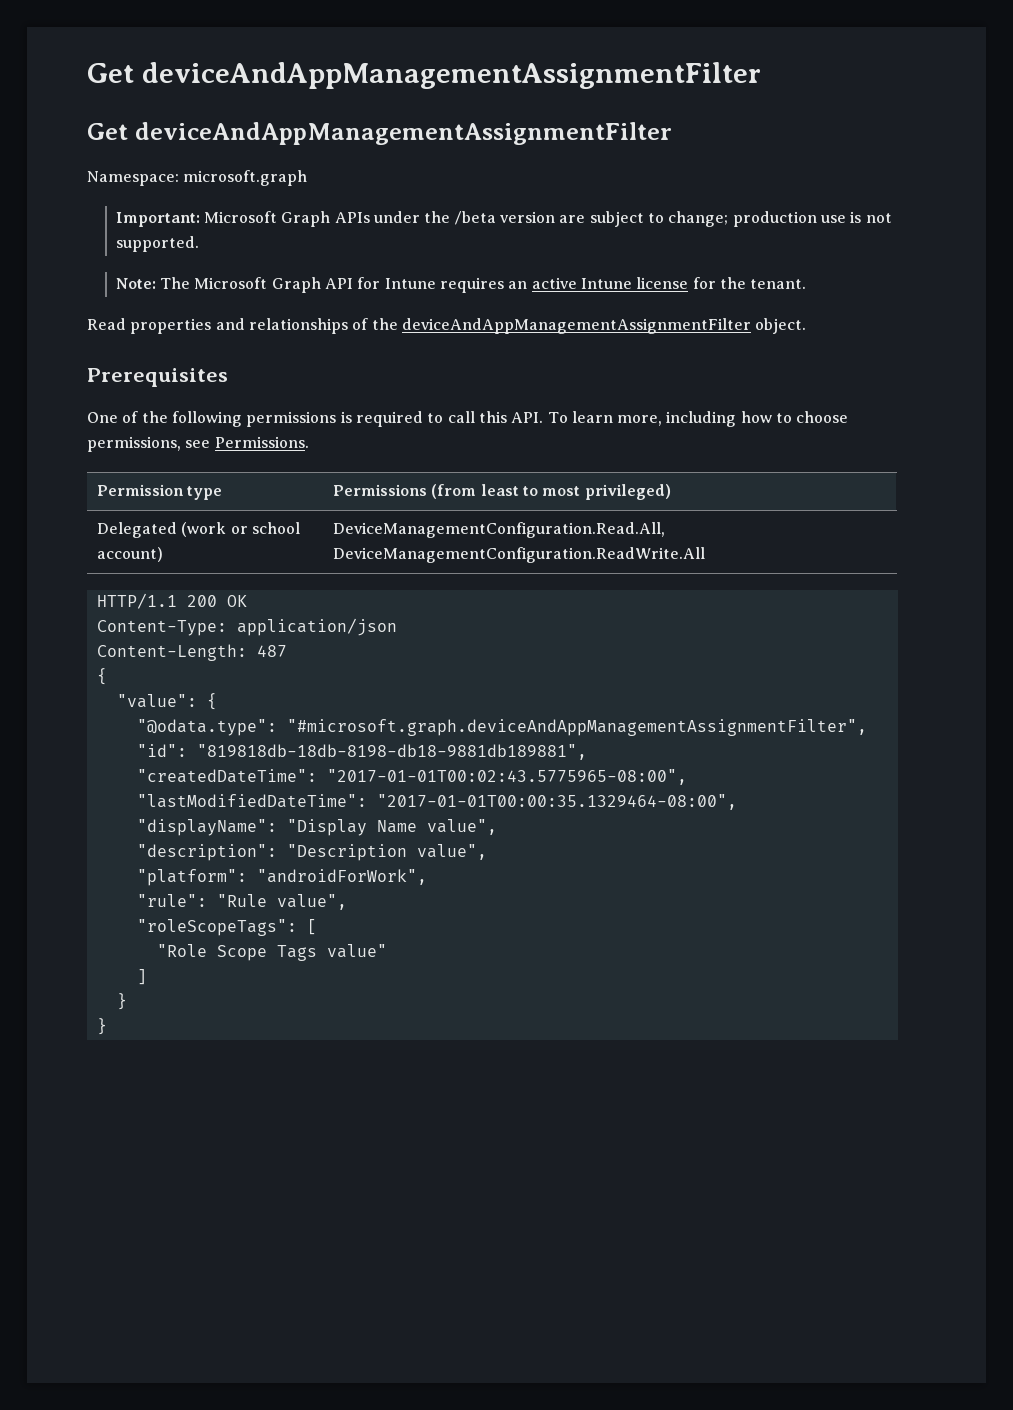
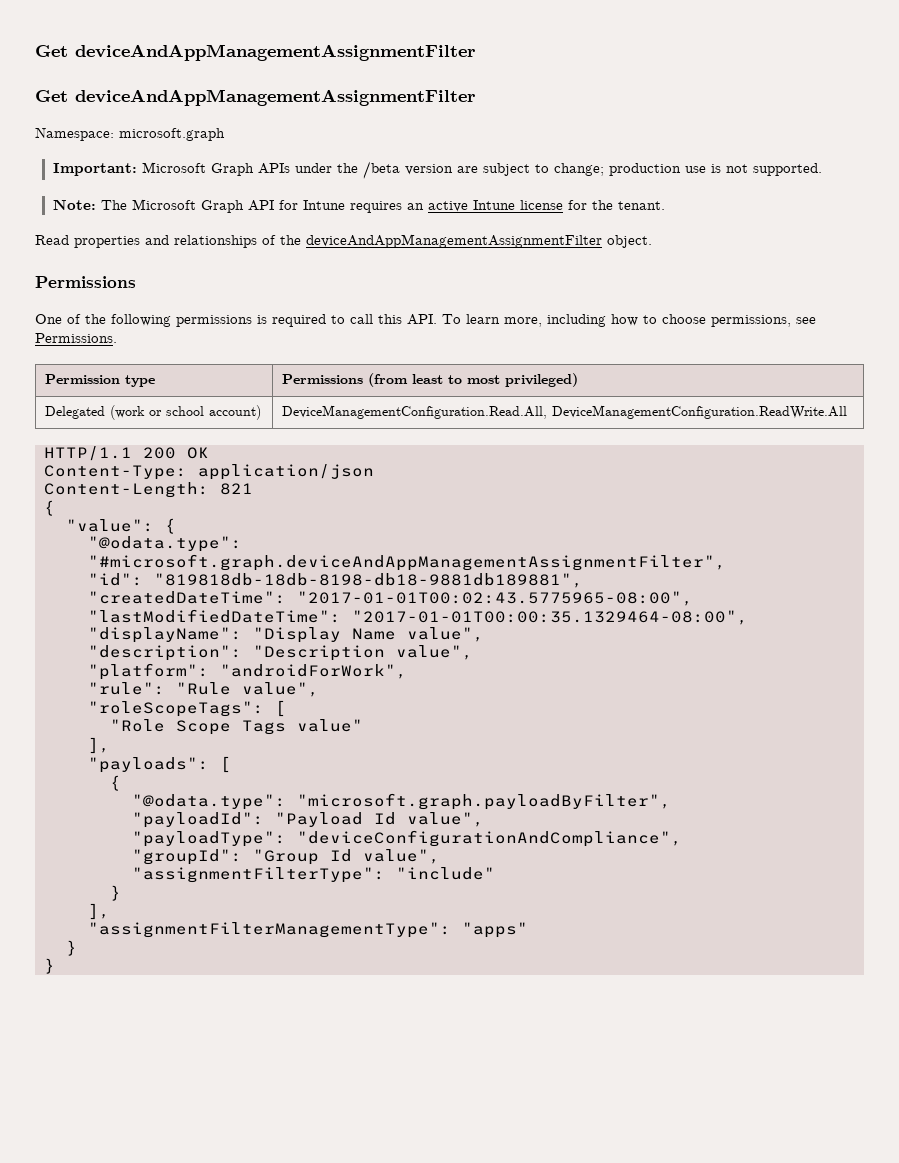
  Read properties and relationships of the deviceAndAppManagementAssignmentFilter object.
- Prerequisites
+ Permissions
- Content-Length: 487
+ Content-Length: 821
  "Role Scope Tags value"
- ]
+ ],
+ "payloads": [
+ {
+ "@odata.type": "microsoft.graph.payloadByFilter",
+ "payloadId": "Payload Id value",
+ "payloadType": "deviceConfigurationAndCompliance",
+ "groupId": "Group Id value",
+ "assignmentFilterType": "include"
+ }
+ ],
+ "assignmentFilterManagementType": "apps"

